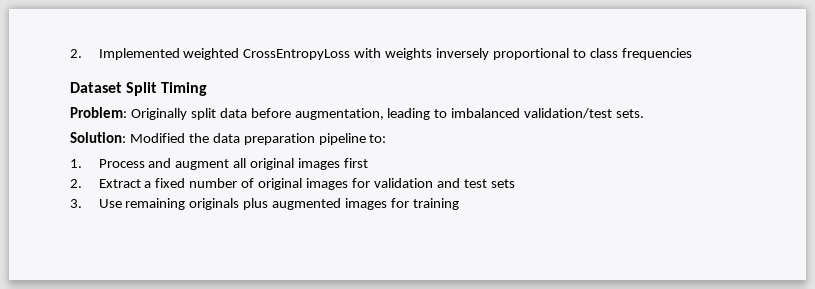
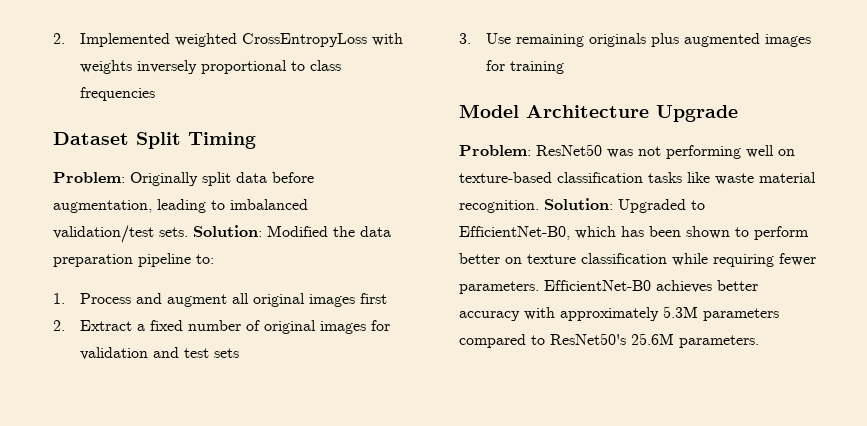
- Problem: Originally split data before augmentation, leading to imbalanced validation/test sets.
- Solution: Modified the data preparation pipeline to:
+ Problem: Originally split data before augmentation, leading to imbalanced validation/test sets. Solution: Modified the data preparation pipeline to:
+ Model Architecture Upgrade
+ Problem: ResNet50 was not performing well on texture-based classification tasks like waste material recognition. Solution: Upgraded to EfficientNet-B0, which has been shown to perform better on texture classification while requiring fewer parameters. EfficientNet-B0 achieves better accuracy with approximately 5.3M parameters compared to ResNet50's 25.6M parameters.

